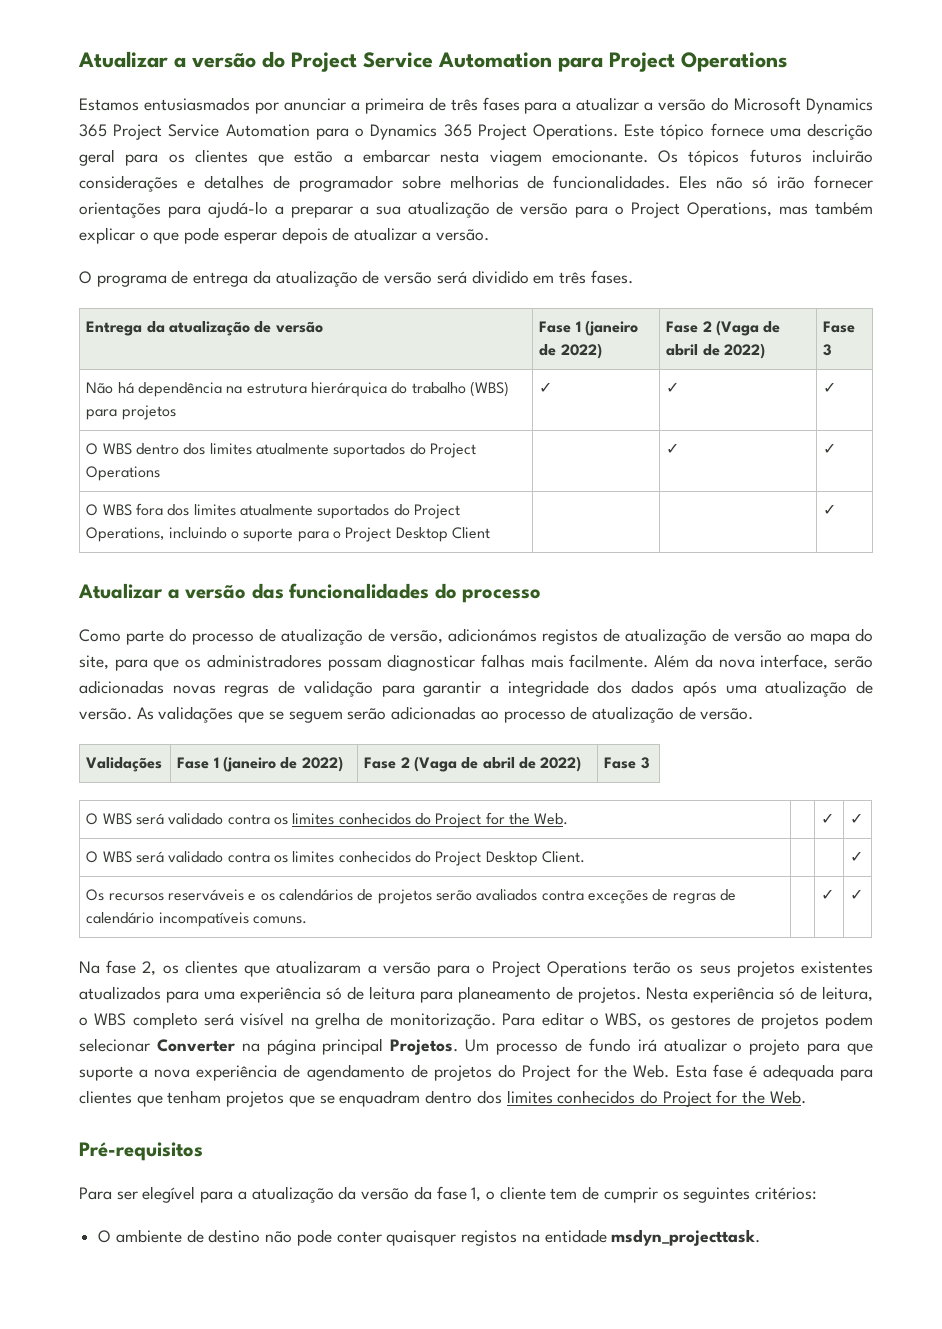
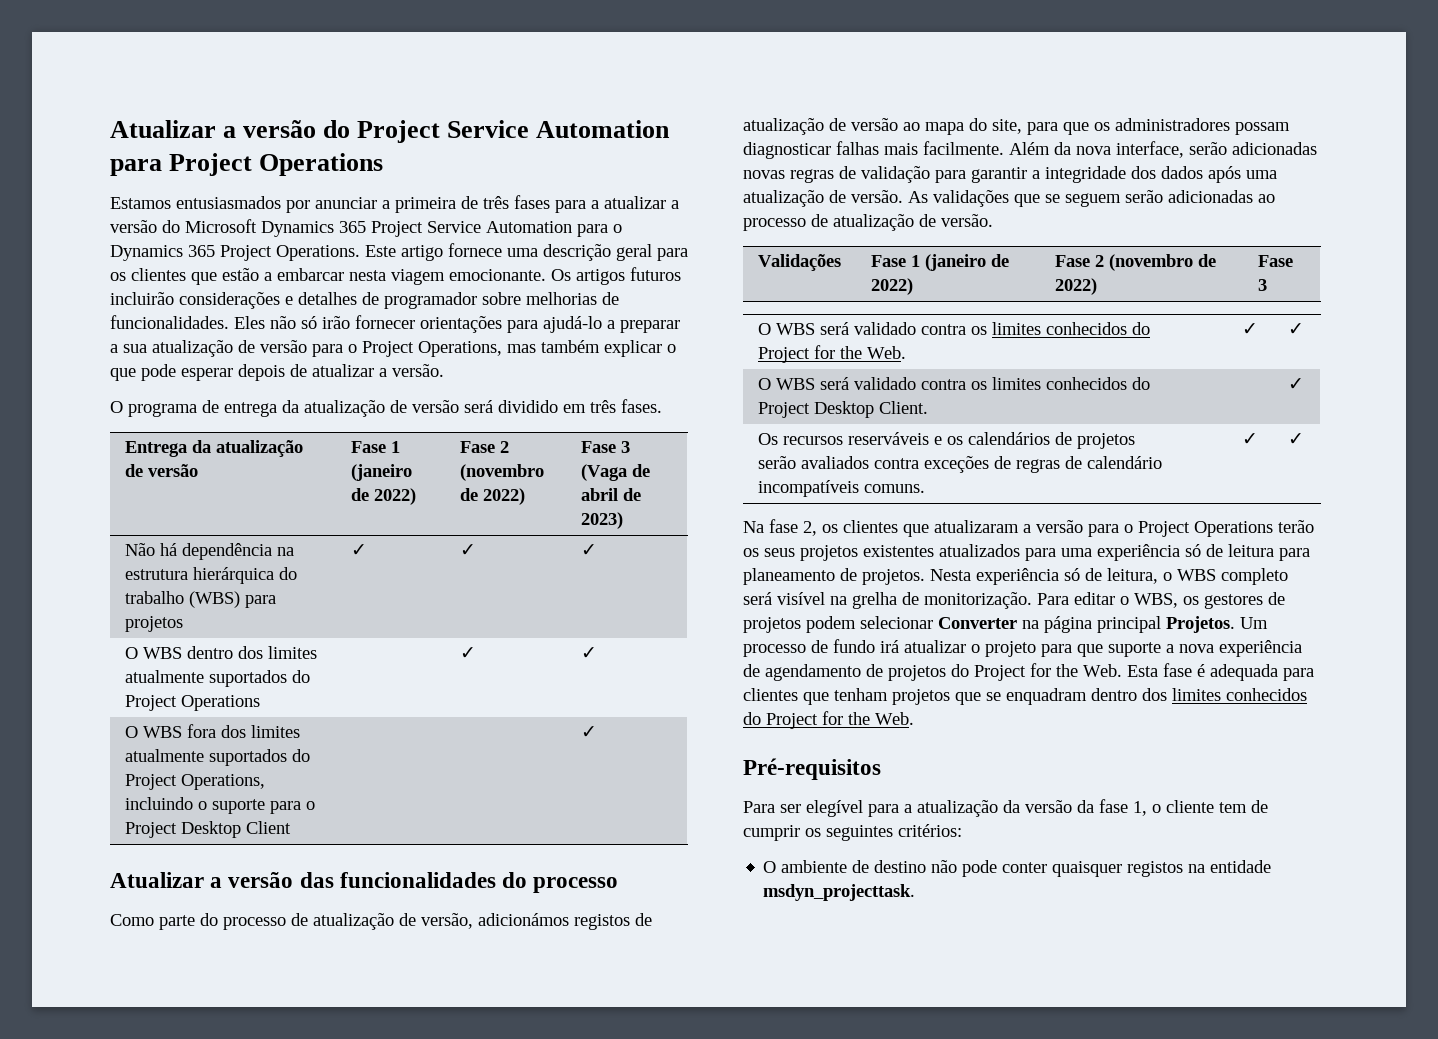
- Este tópico fornece uma descrição geral para os clientes que estão a embarcar nesta viagem emocionante.
+ Este artigo fornece uma descrição geral para os clientes que estão a embarcar nesta viagem emocionante.
- Os tópicos futuros incluirão considerações e detalhes de programador sobre melhorias de funcionalidades.
+ Os artigos futuros incluirão considerações e detalhes de programador sobre melhorias de funcionalidades.
- Entrega da atualização de versão | Fase 1 (janeiro de 2022) | Fase 2 (Vaga de abril de 2022) | Fase 3
+ Entrega da atualização de versão | Fase 1 (janeiro de 2022) | Fase 2 (novembro de 2022) | Fase 3 (Vaga de abril de 2023)
- Validações | Fase 1 (janeiro de 2022) | Fase 2 (Vaga de abril de 2022) | Fase 3
+ Validações | Fase 1 (janeiro de 2022) | Fase 2 (novembro de 2022) | Fase 3

